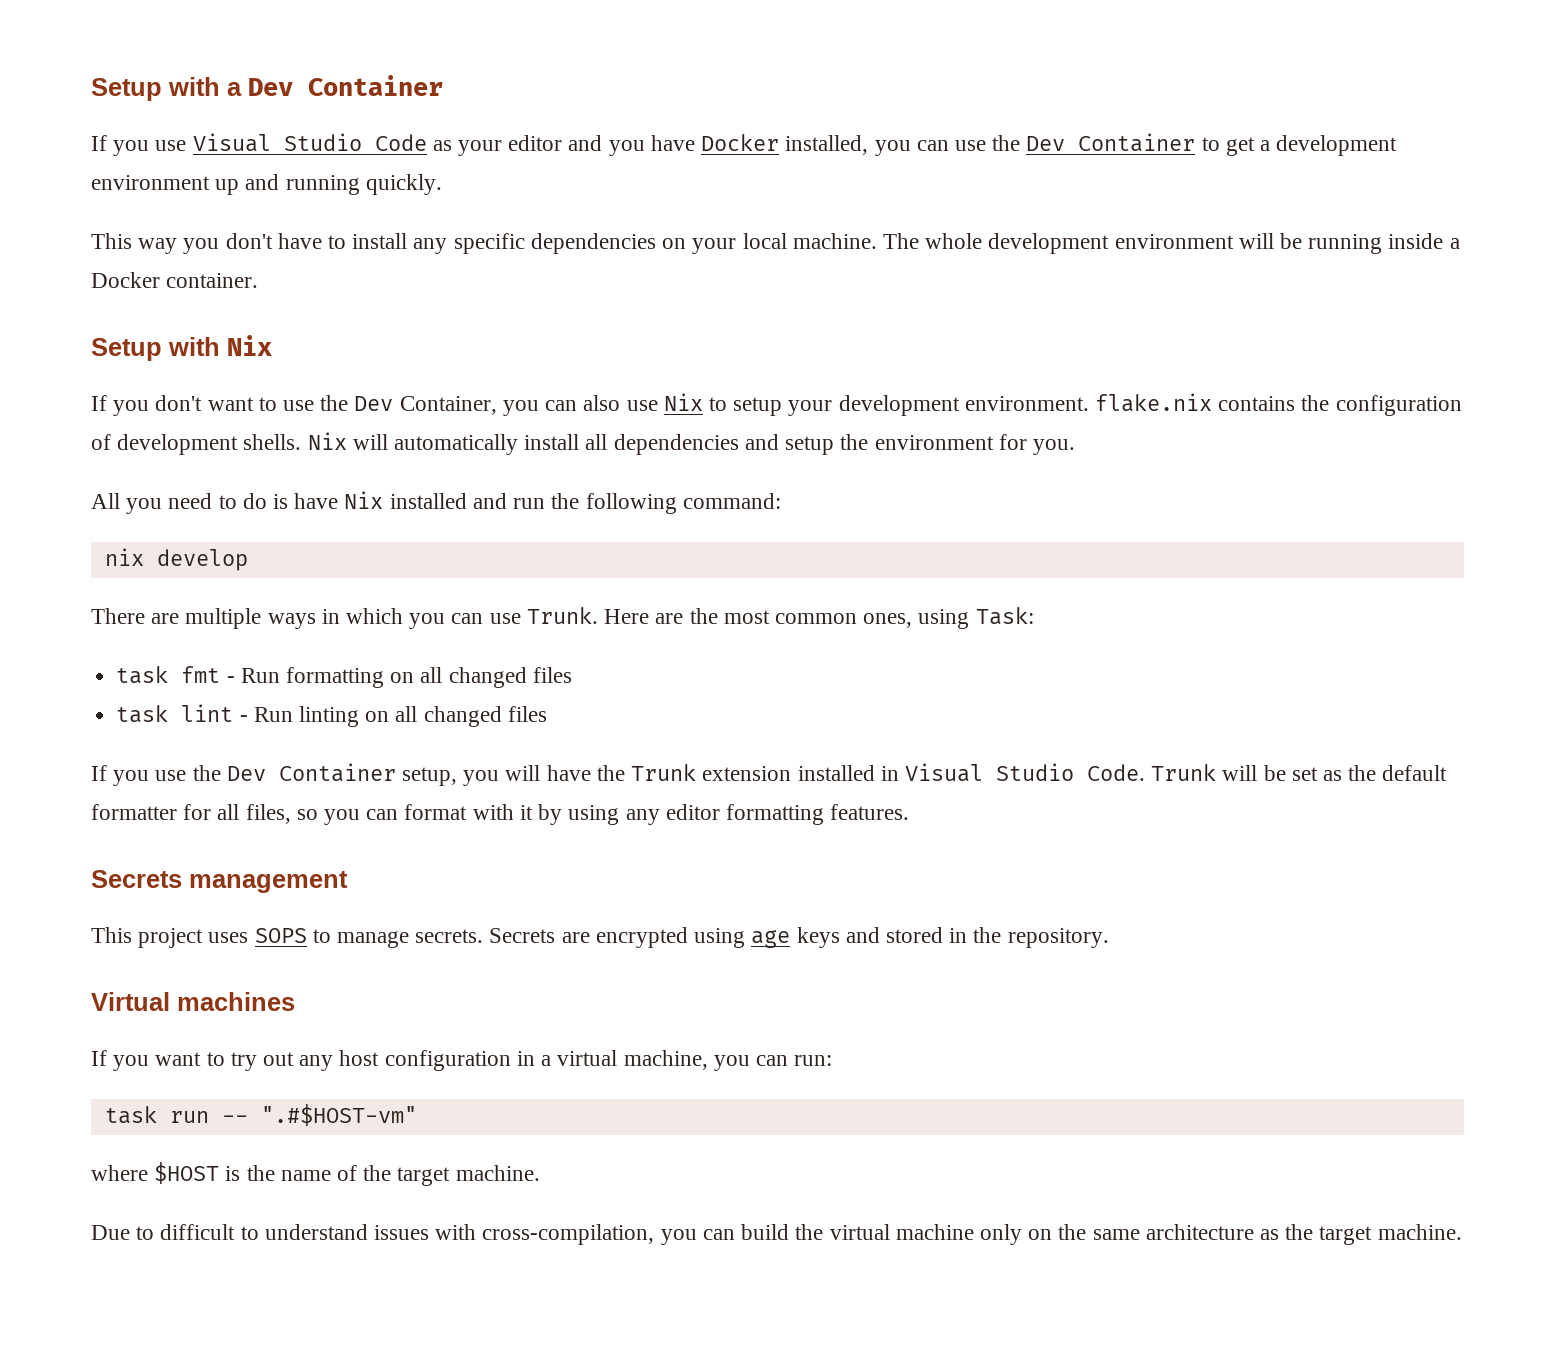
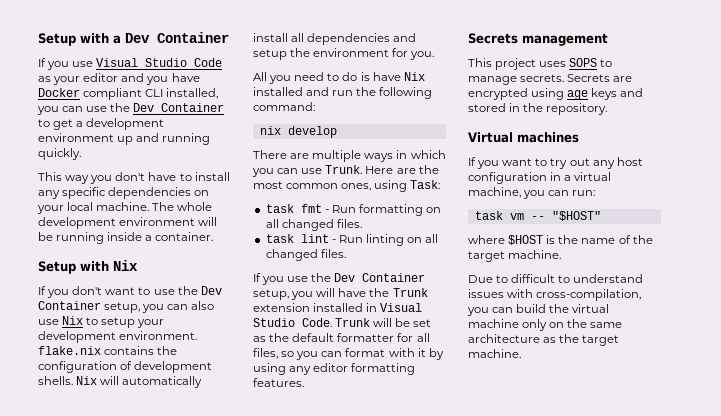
- If you use Visual Studio Code as your editor and you have Docker installed, you can use the Dev Container to get a development environment up and running quickly.
+ If you use Visual Studio Code as your editor and you have Docker compliant CLI installed, you can use the Dev Container to get a development environment up and running quickly.
- The whole development environment will be running inside a Docker container.
+ The whole development environment will be running inside a container.
- If you don't want to use the Dev Container, you can also use Nix to setup your development environment. flake.nix contains the configuration of development shells.
+ If you don't want to use the Dev Container setup, you can also use Nix to setup your development environment. flake.nix contains the configuration of development shells.
- task fmt - Run formatting on all changed files
+ task fmt - Run formatting on all changed files.
- task lint - Run linting on all changed files
+ task lint - Run linting on all changed files.
- task run -- ".#$HOST-vm"
+ task vm -- "$HOST"

